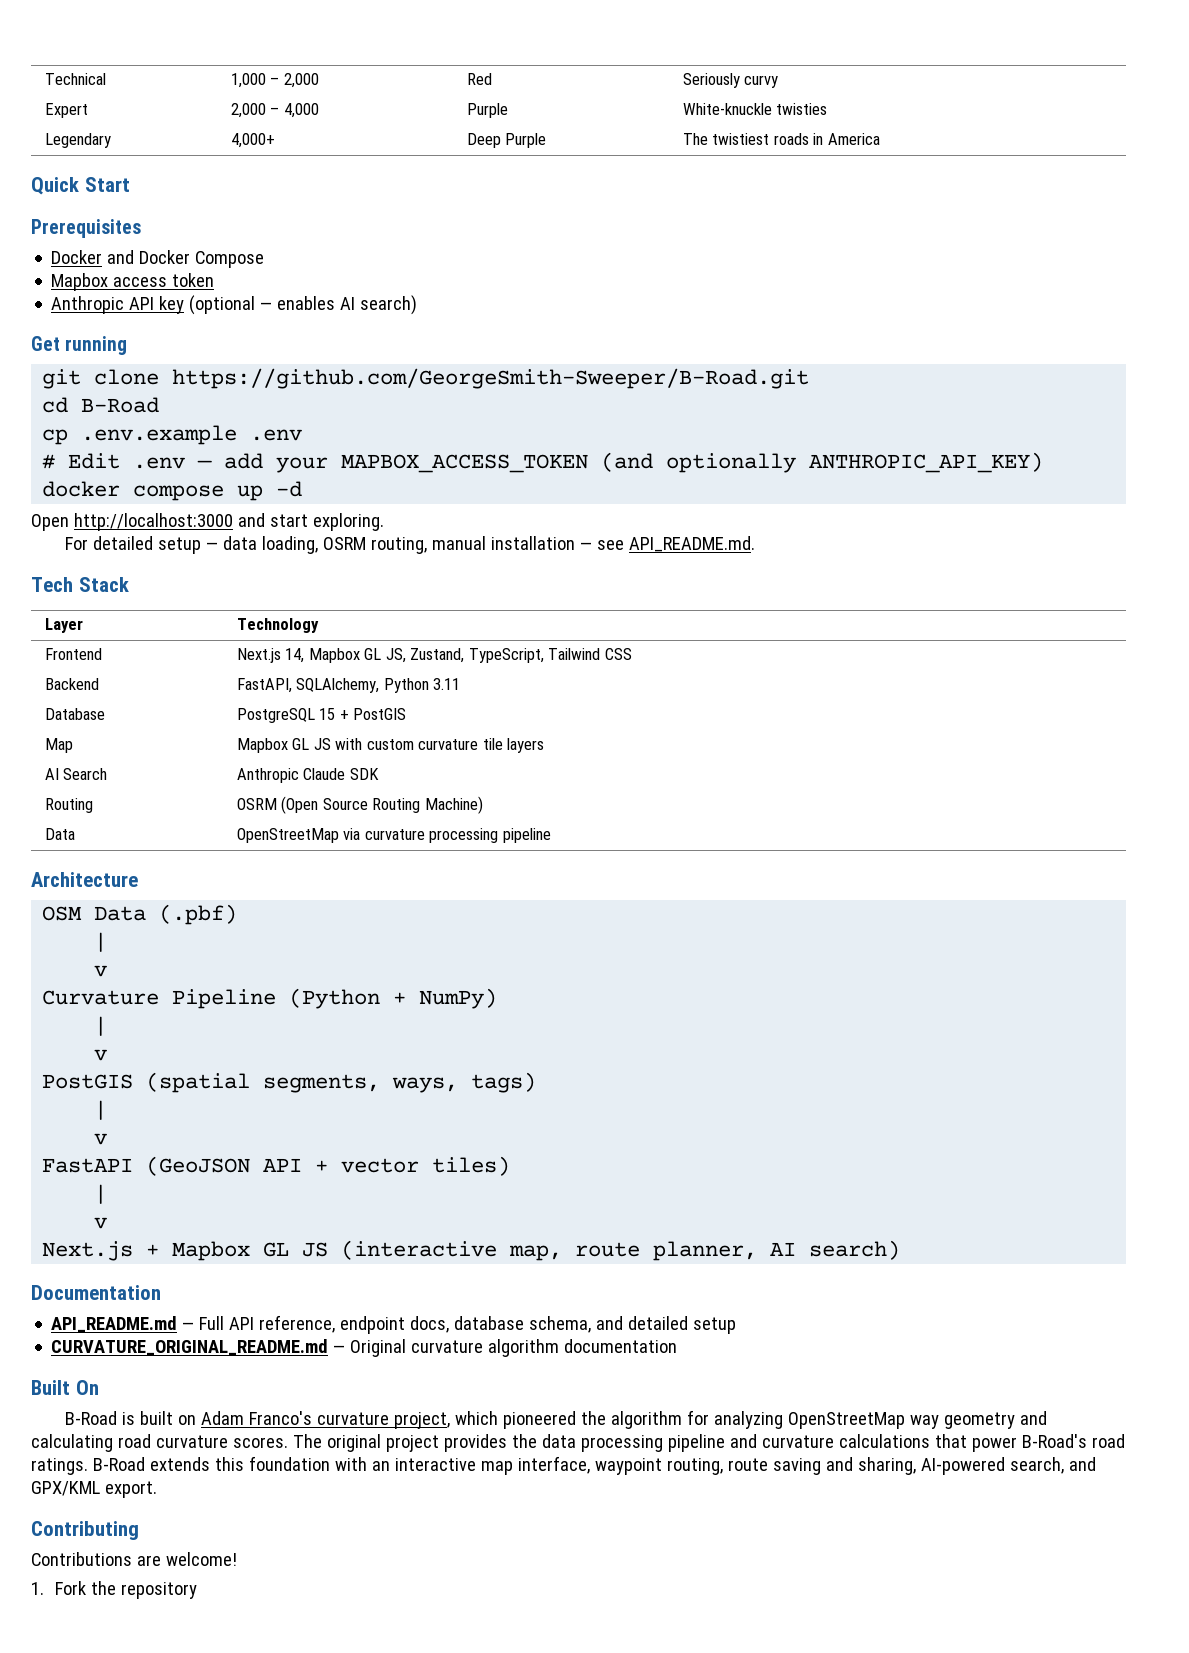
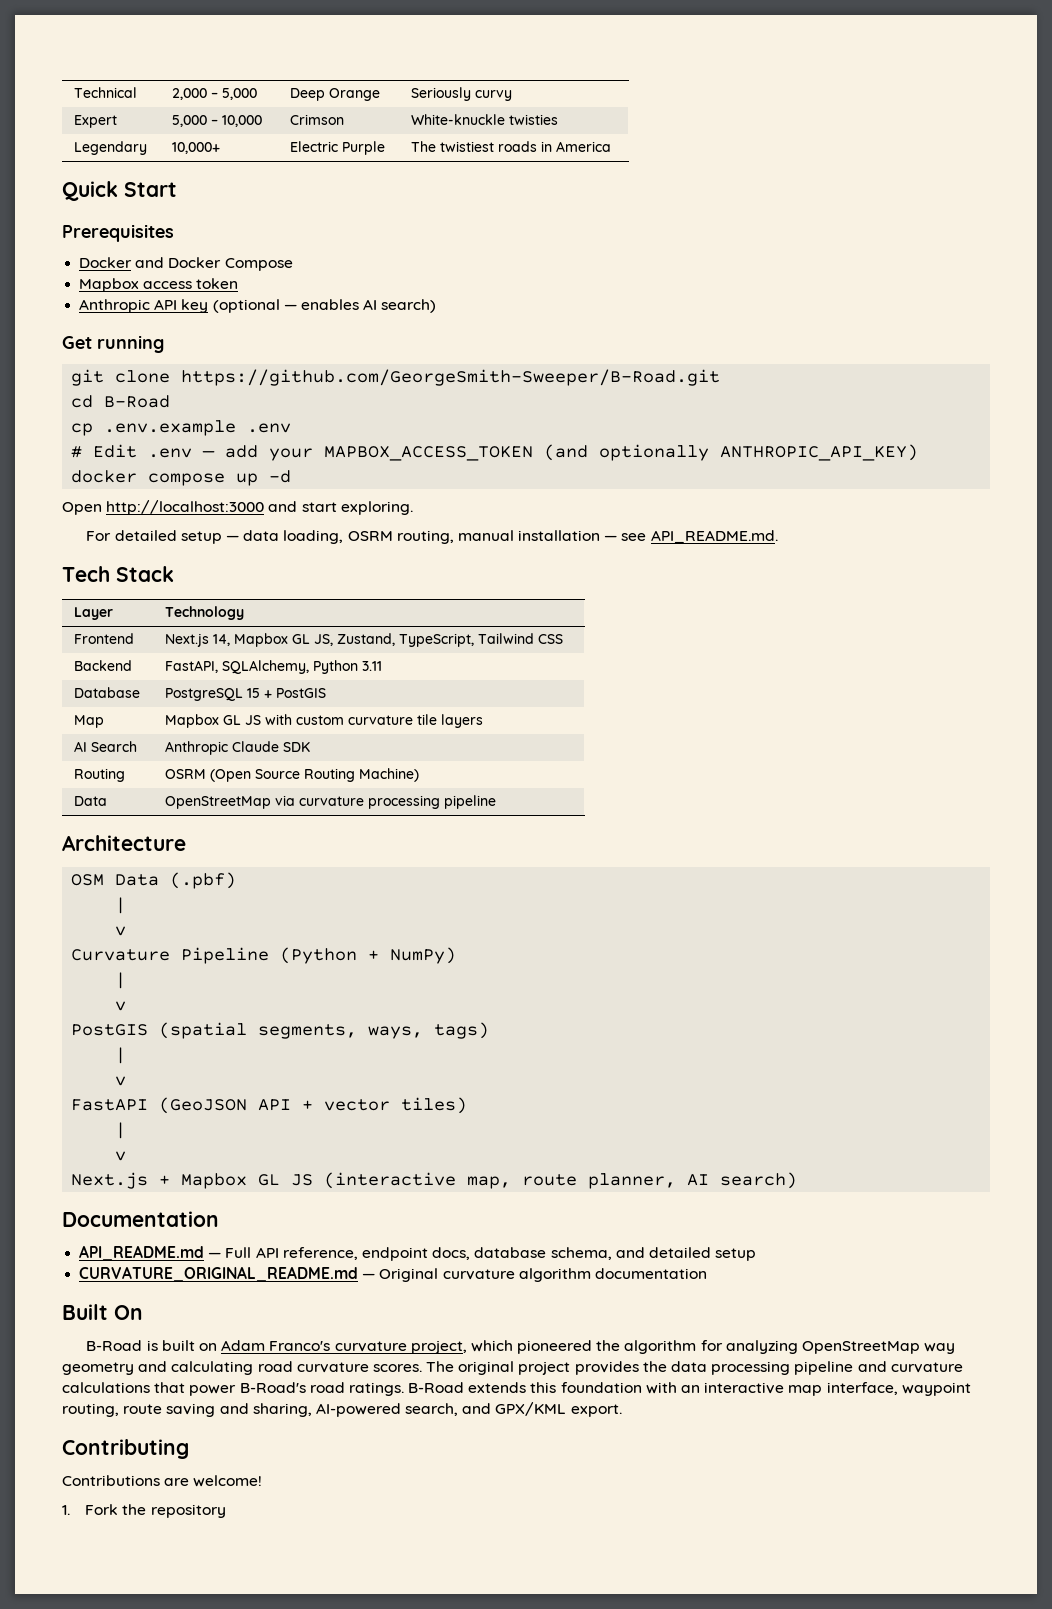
- Technical | 1,000 – 2,000 | Red | Seriously curvy
+ Technical | 2,000 – 5,000 | Deep Orange | Seriously curvy
- Expert | 2,000 – 4,000 | Purple | White-knuckle twisties
+ Expert | 5,000 – 10,000 | Crimson | White-knuckle twisties
- Legendary | 4,000+ | Deep Purple | The twistiest roads in America
+ Legendary | 10,000+ | Electric Purple | The twistiest roads in America

